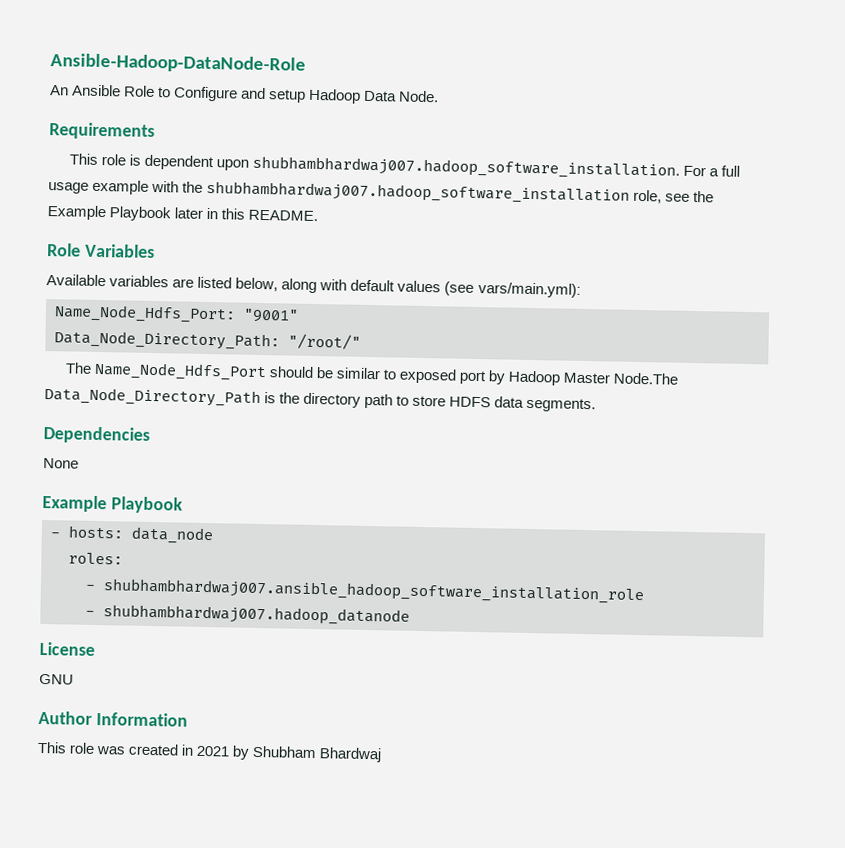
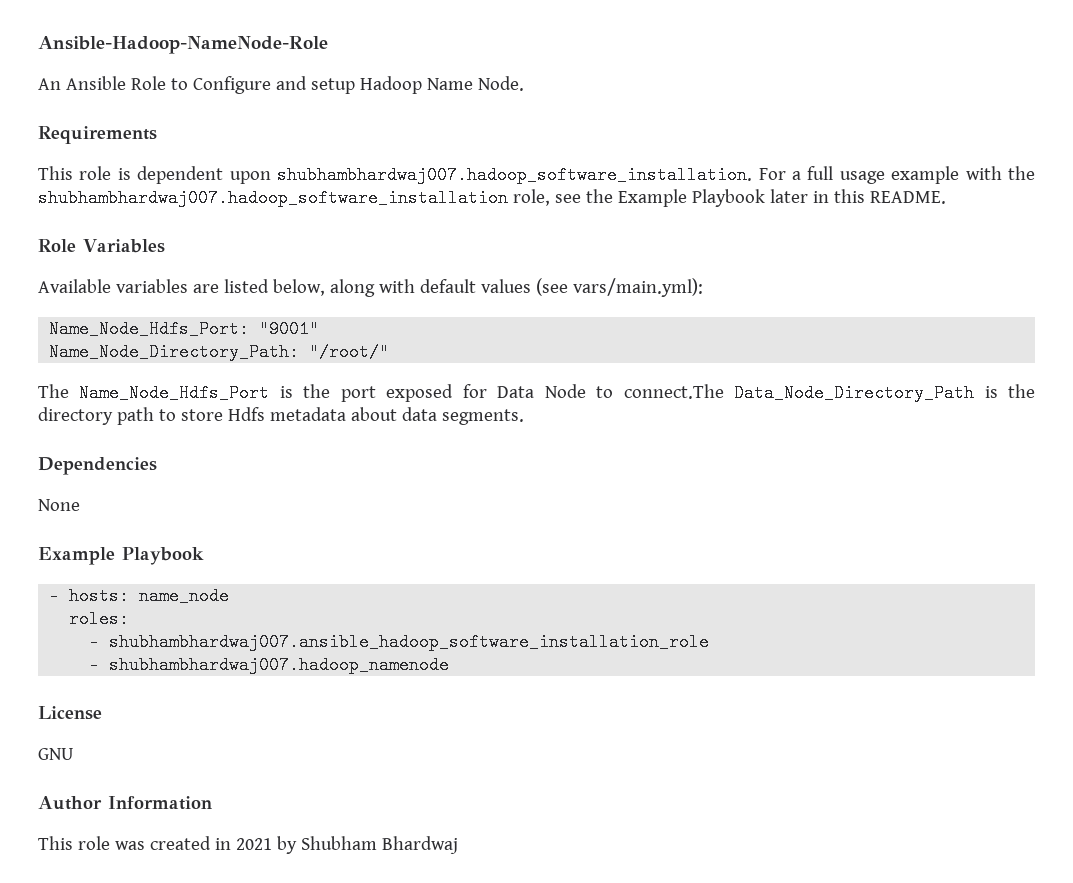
- Ansible-Hadoop-DataNode-Role
+ Ansible-Hadoop-NameNode-Role
- An Ansible Role to Configure and setup Hadoop Data Node.
+ An Ansible Role to Configure and setup Hadoop Name Node.
- Data_Node_Directory_Path: "/root/"
+ Name_Node_Directory_Path: "/root/"
- The Name_Node_Hdfs_Port should be similar to exposed port by Hadoop Master Node.The Data_Node_Directory_Path is the directory path to store HDFS data segments.
+ The Name_Node_Hdfs_Port is the port exposed for Data Node to connect.The Data_Node_Directory_Path is the directory path to store Hdfs metadata about data segments.
- - hosts: data_node
+ - hosts: name_node
- - shubhambhardwaj007.hadoop_datanode
+ - shubhambhardwaj007.hadoop_namenode

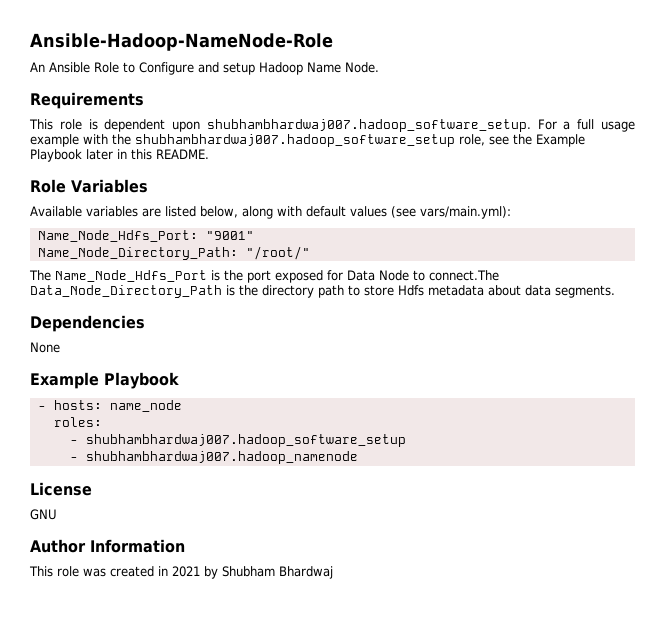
- This role is dependent upon shubhambhardwaj007.hadoop_software_installation. For a full usage example with the shubhambhardwaj007.hadoop_software_installation role, see the Example Playbook later in this README.
+ This role is dependent upon shubhambhardwaj007.hadoop_software_setup. For a full usage example with the shubhambhardwaj007.hadoop_software_setup role, see the Example Playbook later in this README.
- - shubhambhardwaj007.ansible_hadoop_software_installation_role
+ - shubhambhardwaj007.hadoop_software_setup

